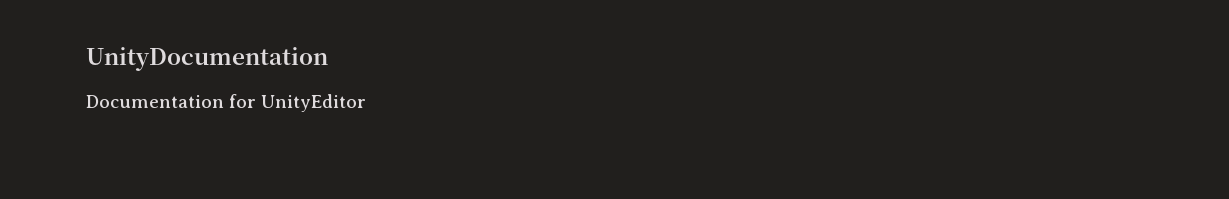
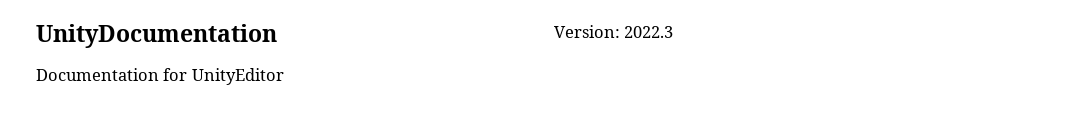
+ Version: 2022.3

